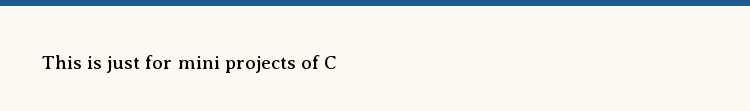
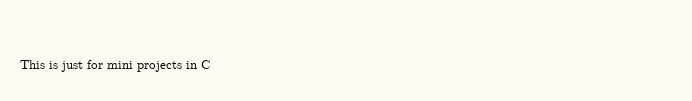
- This is just for mini projects of C
+ This is just for mini projects in C

